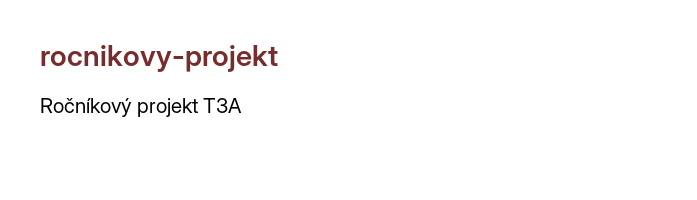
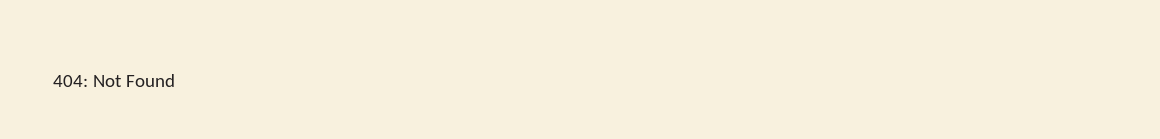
- rocnikovy-projekt
- Ročníkový projekt T3A
+ 404: Not Found

